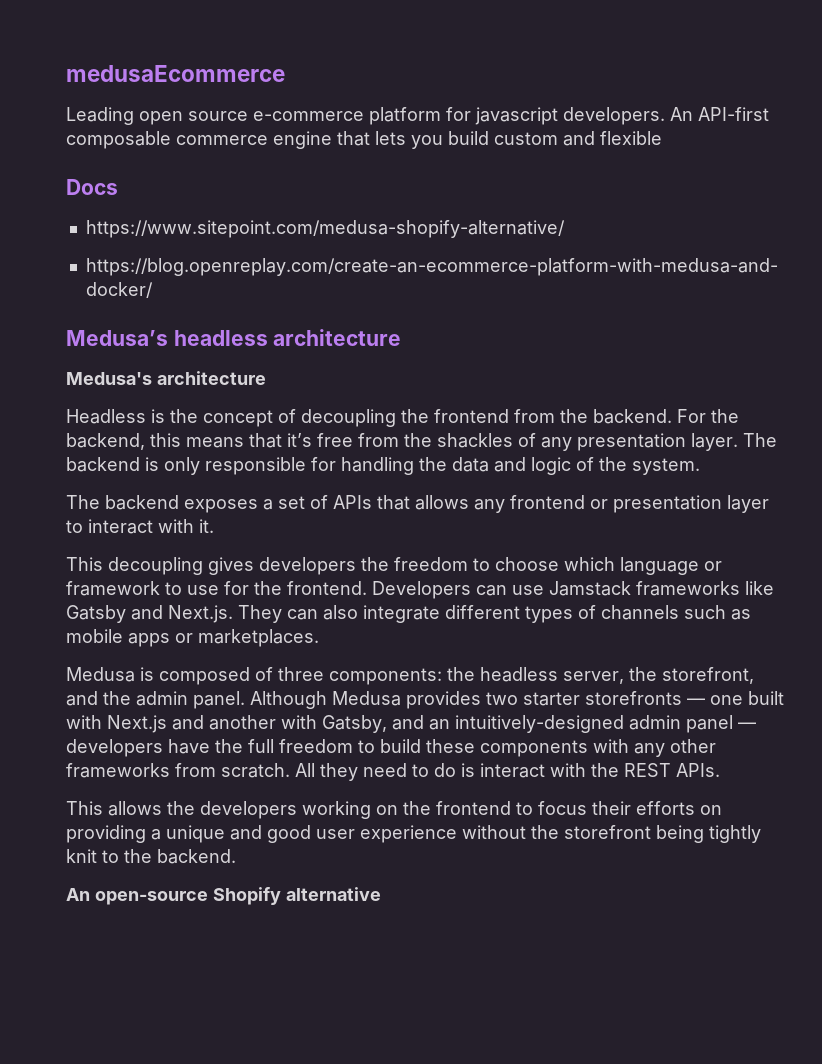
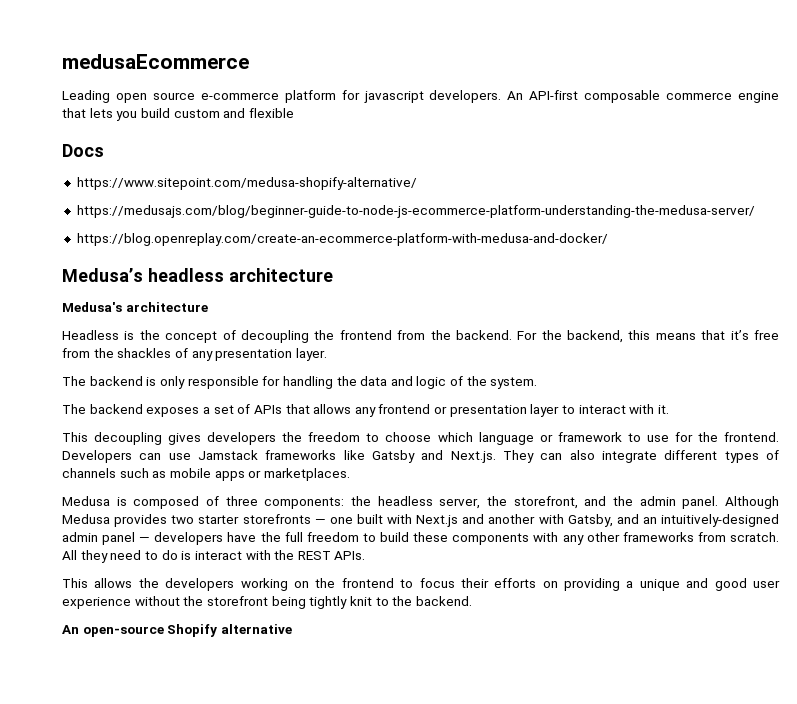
+ https://medusajs.com/blog/beginner-guide-to-node-js-ecommerce-platform-understanding-the-medusa-server/
- For the backend, this means that it’s free from the shackles of any presentation layer. The backend is only responsible for handling the data and logic of the system.
+ For the backend, this means that it’s free from the shackles of any presentation layer.
+ The backend is only responsible for handling the data and logic of the system.

